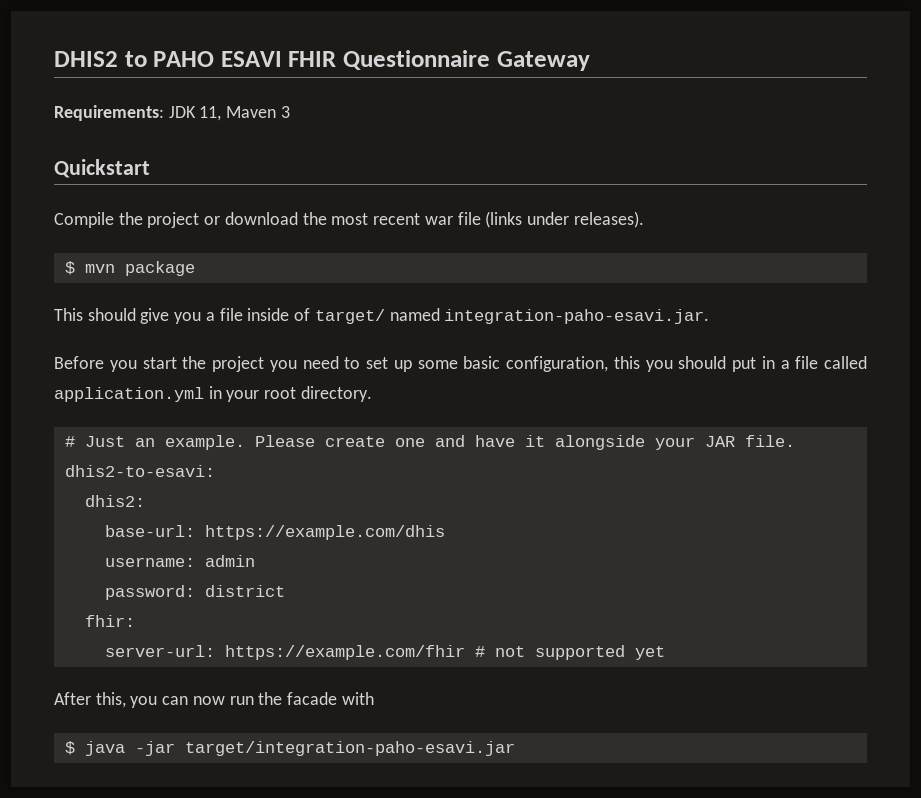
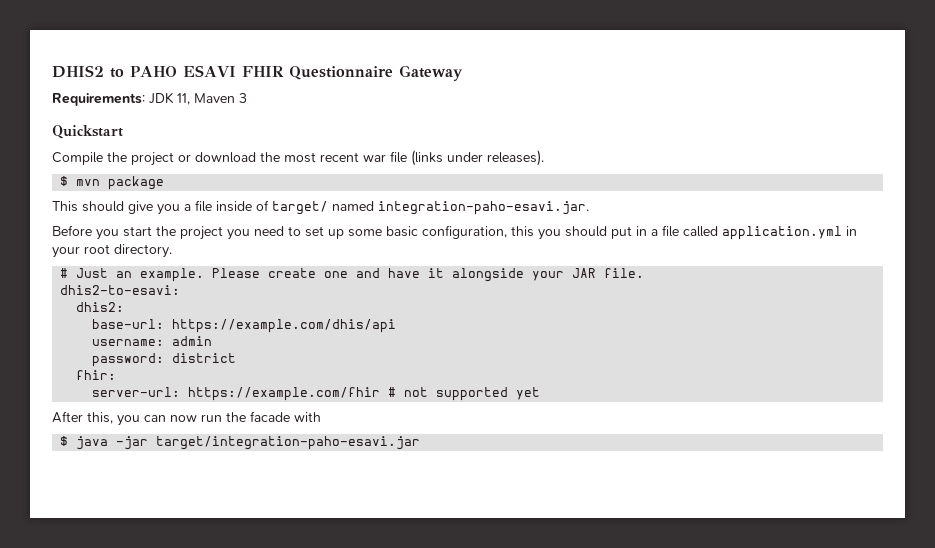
- base-url: https://example.com/dhis
+ base-url: https://example.com/dhis/api

